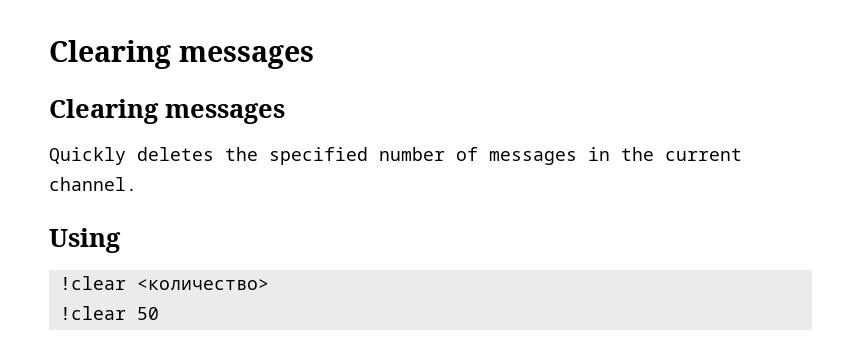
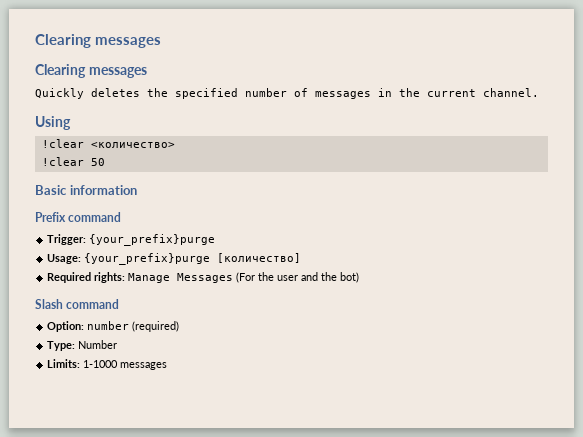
+ Basic information
+ Prefix command
+ Trigger: {your_prefix}purge
+ Usage: {your_prefix}purge [количество]
+ Required rights: Manage Messages (For the user and the bot)
+ Slash command
+ Option: number (required)
+ Type: Number
+ Limits: 1-1000 messages

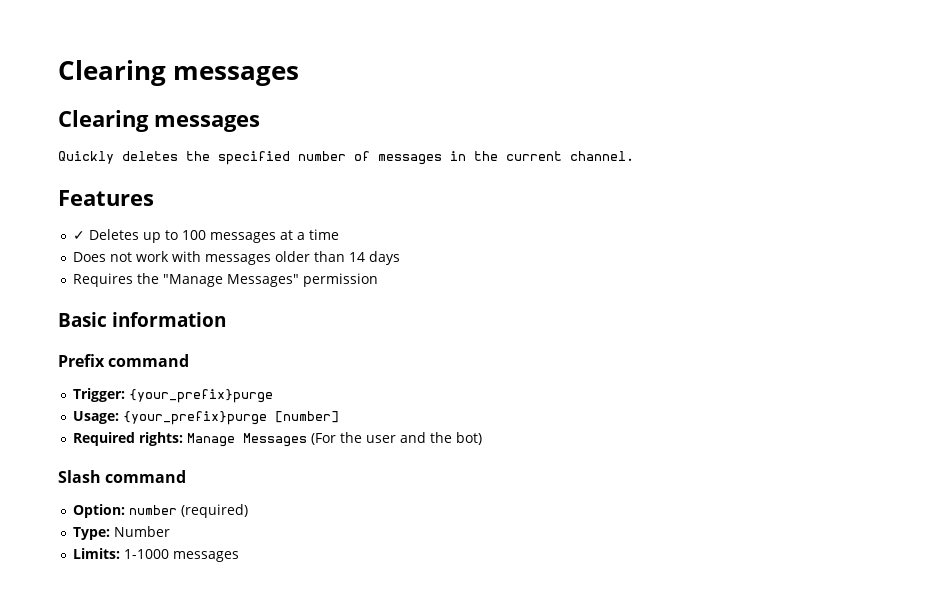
- Using
- !clear <количество>
- !clear 50
+ Features
+ ✓ Deletes up to 100 messages at a time
+ Does not work with messages older than 14 days
+ Requires the "Manage Messages" permission
- Usage: {your_prefix}purge [количество]
+ Usage: {your_prefix}purge [number]

